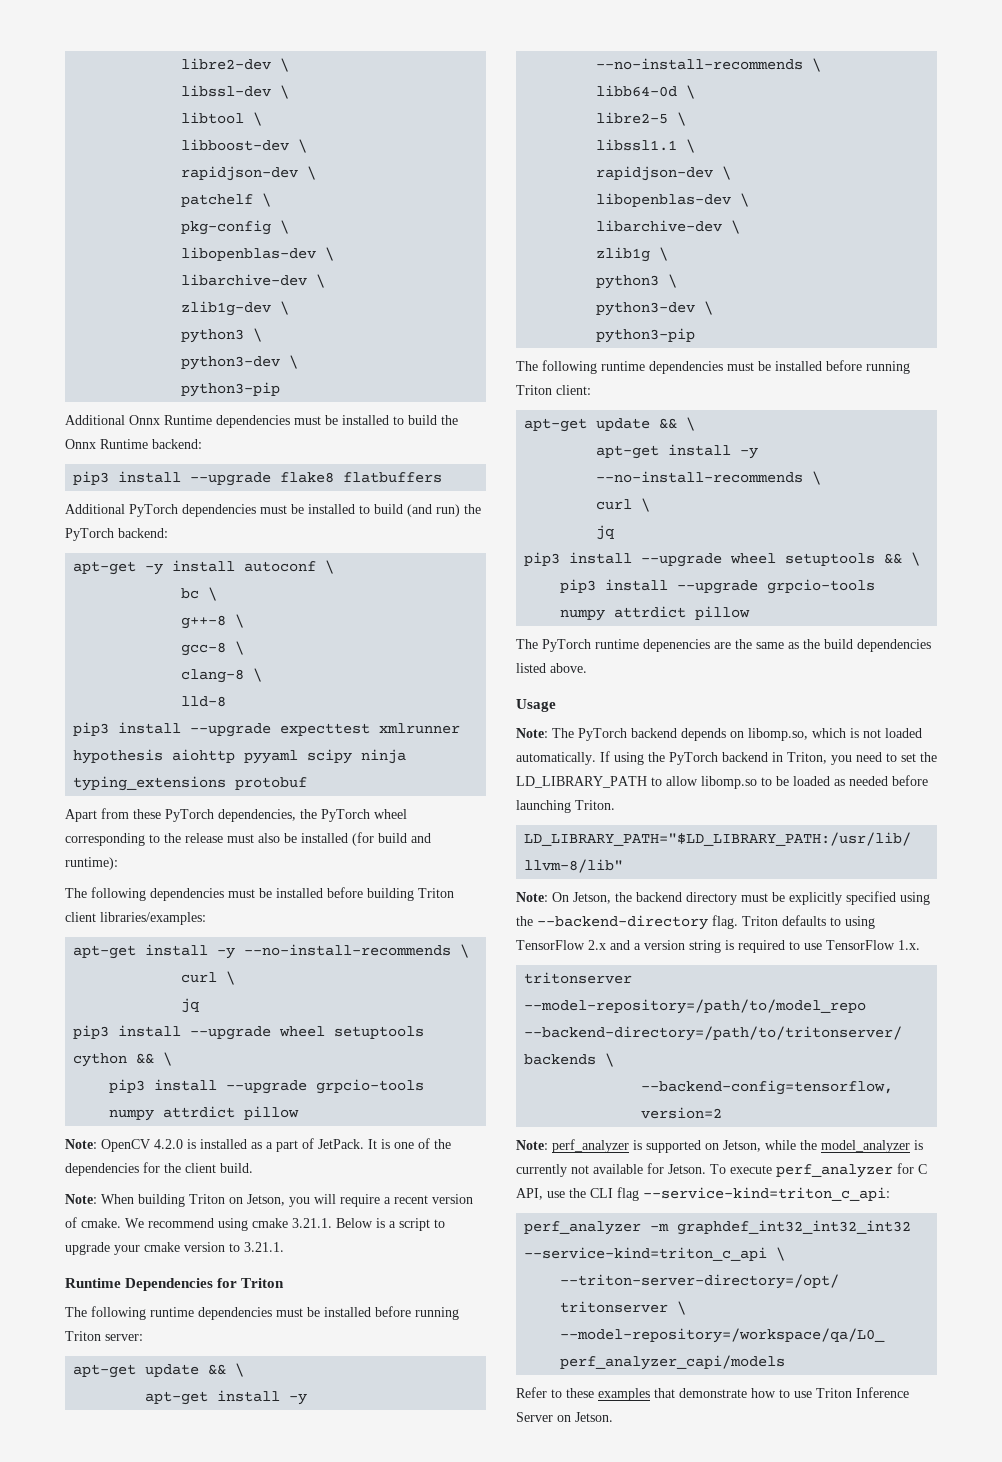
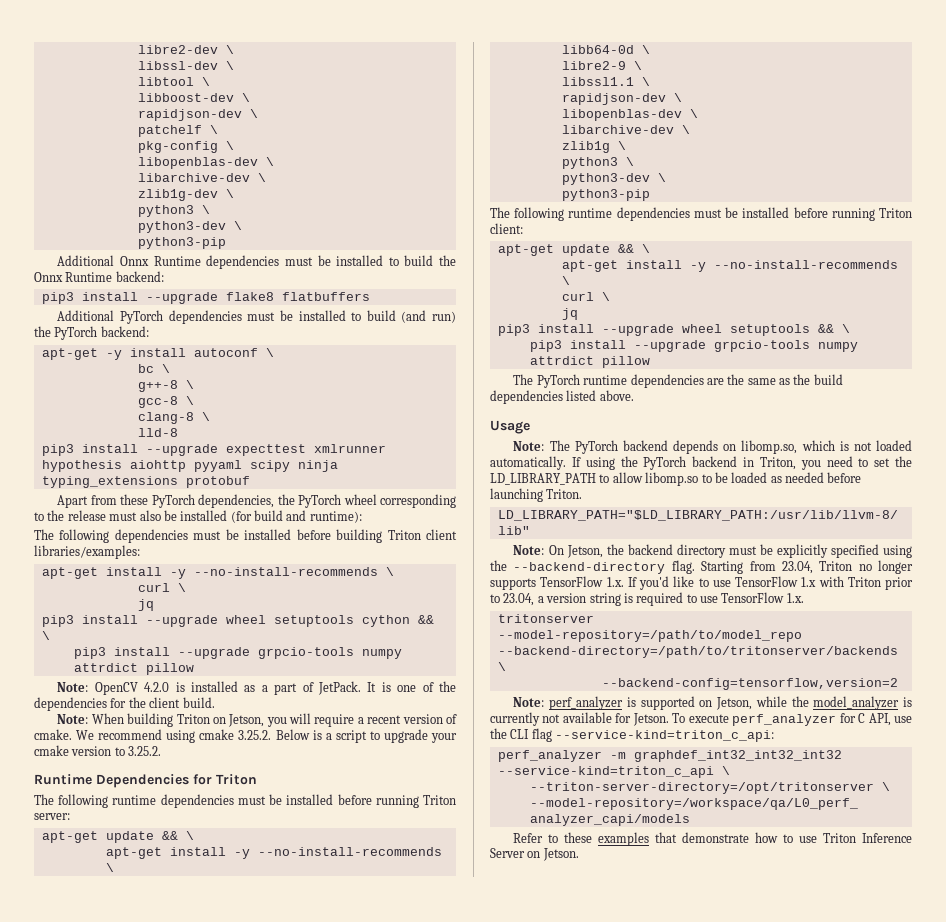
- We recommend using cmake 3.21.1. Below is a script to upgrade your cmake version to 3.21.1.
+ We recommend using cmake 3.25.2. Below is a script to upgrade your cmake version to 3.25.2.
- libre2-5 \
+ libre2-9 \
- The PyTorch runtime depenencies are the same as the build dependencies listed above.
+ The PyTorch runtime dependencies are the same as the build dependencies listed above.
- Triton defaults to using TensorFlow 2.x and a version string is required to use TensorFlow 1.x.
+ Starting from 23.04, Triton no longer supports TensorFlow 1.x. If you'd like to use TensorFlow 1.x with Triton prior to 23.04, a version string is required to use TensorFlow 1.x.

